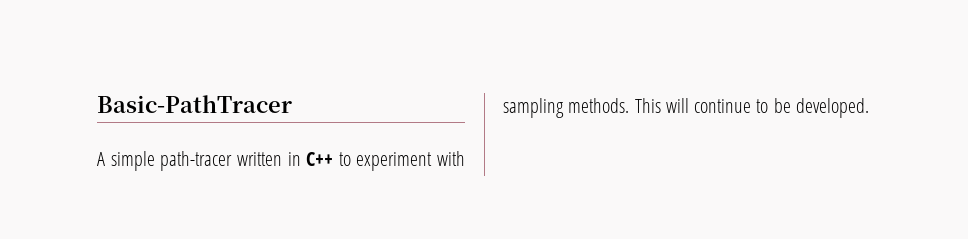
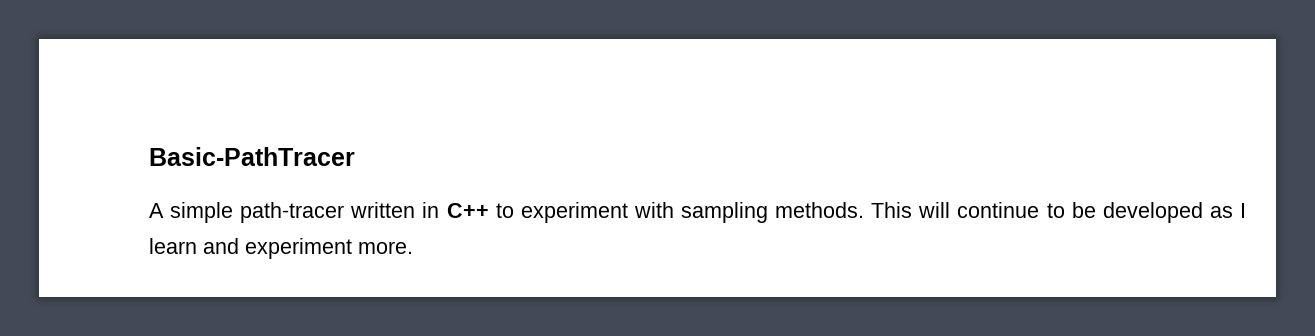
- This will continue to be developed.
+ This will continue to be developed as I learn and experiment more.

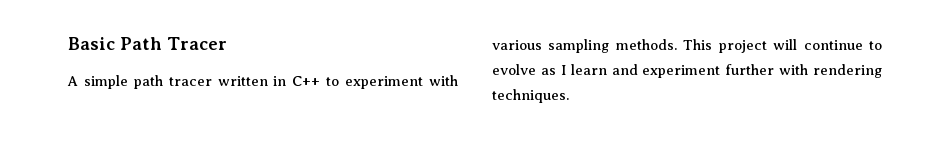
- Basic-PathTracer
+ Basic Path Tracer
- A simple path-tracer written in C++ to experiment with sampling methods.
+ A simple path tracer written in C++ to experiment with various sampling methods.
- This will continue to be developed as I learn and experiment more.
+ This project will continue to evolve as I learn and experiment further with rendering techniques.

